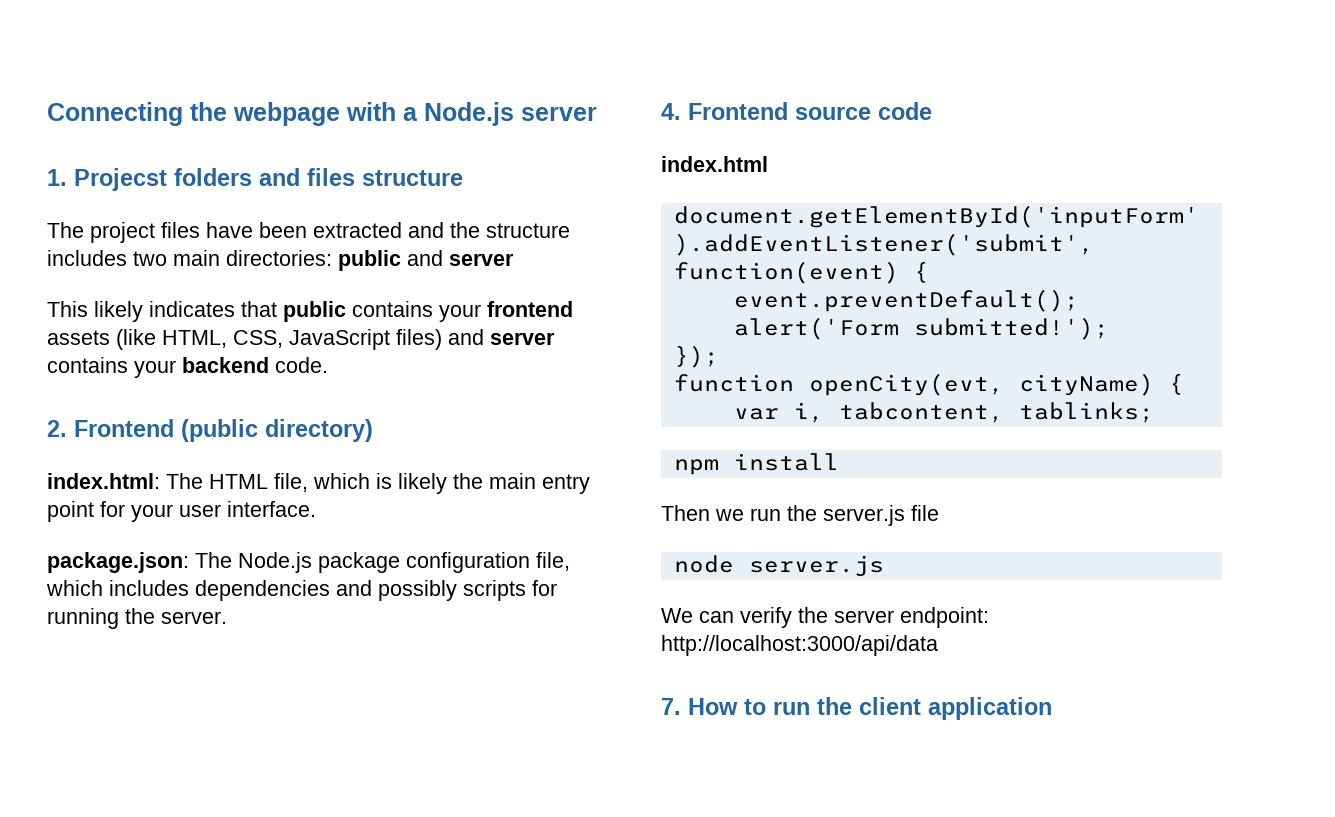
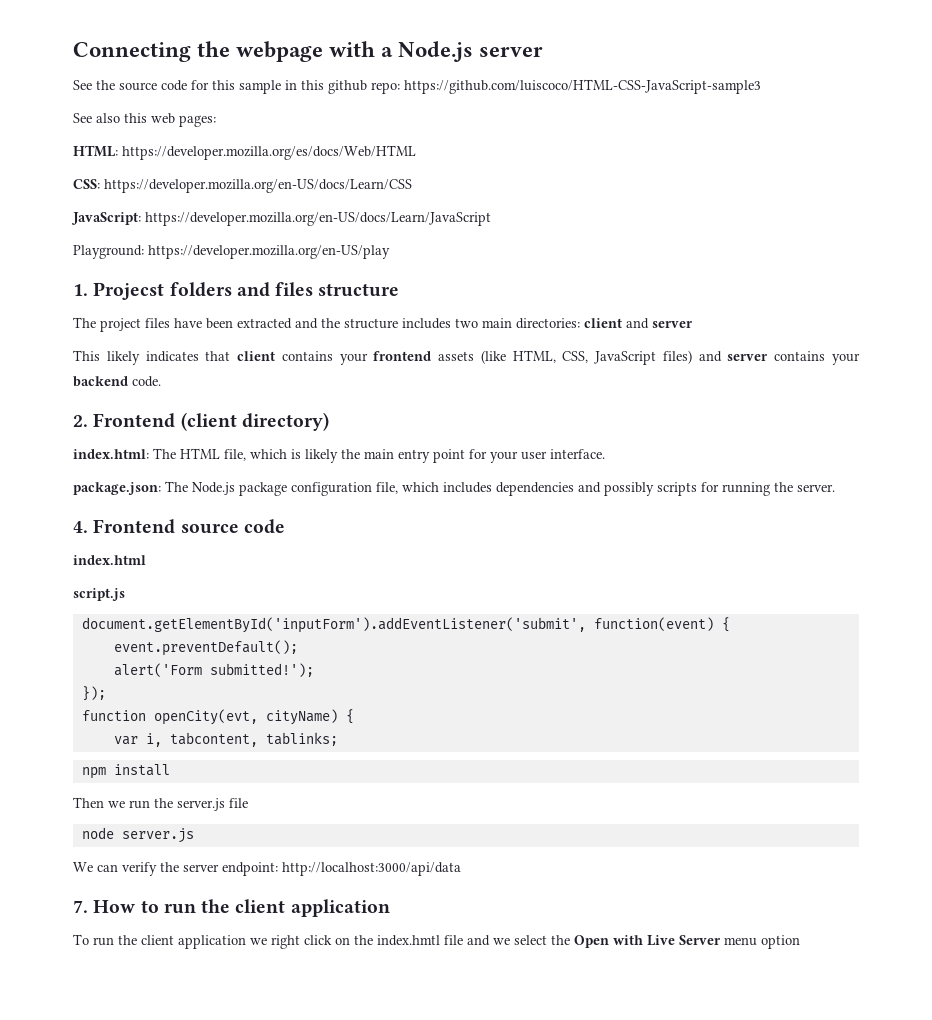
+ See the source code for this sample in this github repo: https://github.com/luiscoco/HTML-CSS-JavaScript-sample3
+ See also this web pages:
+ HTML: https://developer.mozilla.org/es/docs/Web/HTML
+ CSS: https://developer.mozilla.org/en-US/docs/Learn/CSS
+ JavaScript: https://developer.mozilla.org/en-US/docs/Learn/JavaScript
+ Playground: https://developer.mozilla.org/en-US/play
- The project files have been extracted and the structure includes two main directories: public and server
+ The project files have been extracted and the structure includes two main directories: client and server
- This likely indicates that public contains your frontend assets (like HTML, CSS, JavaScript files) and server contains your backend code.
+ This likely indicates that client contains your frontend assets (like HTML, CSS, JavaScript files) and server contains your backend code.
- 2. Frontend (public directory)
+ 2. Frontend (client directory)
+ script.js
+ To run the client application we right click on the index.hmtl file and we select the Open with Live Server menu option

